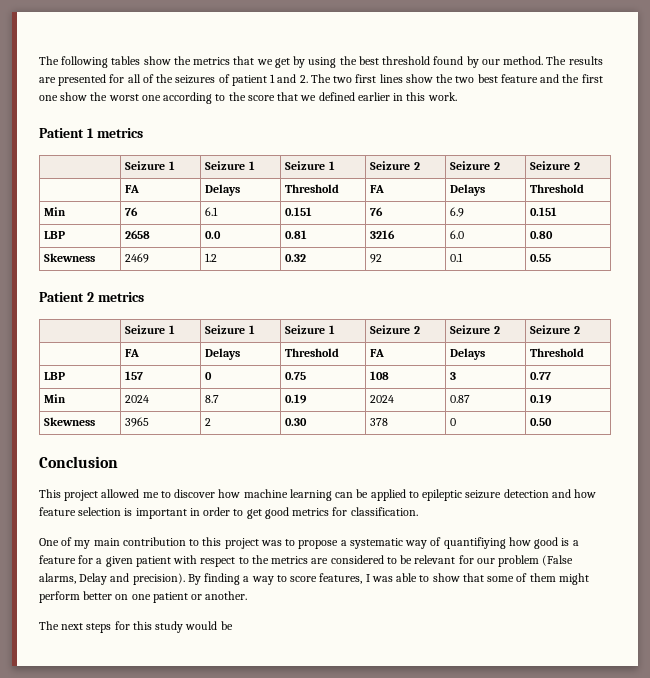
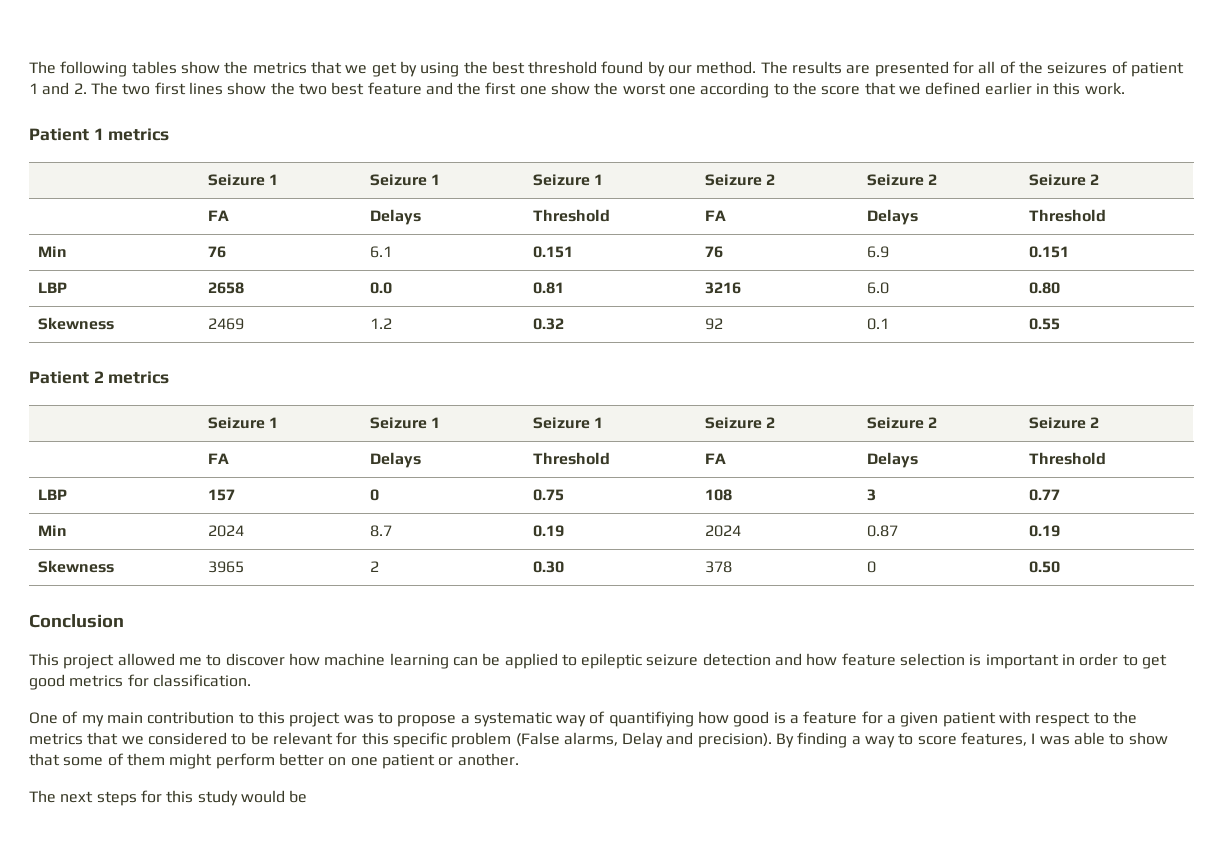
- One of my main contribution to this project was to propose a systematic way of quantifiying how good is a feature for a given patient with respect to the metrics are considered to be relevant for our problem (False alarms, Delay and precision).
+ One of my main contribution to this project was to propose a systematic way of quantifiying how good is a feature for a given patient with respect to the metrics that we considered to be relevant for this specific problem (False alarms, Delay and precision).

